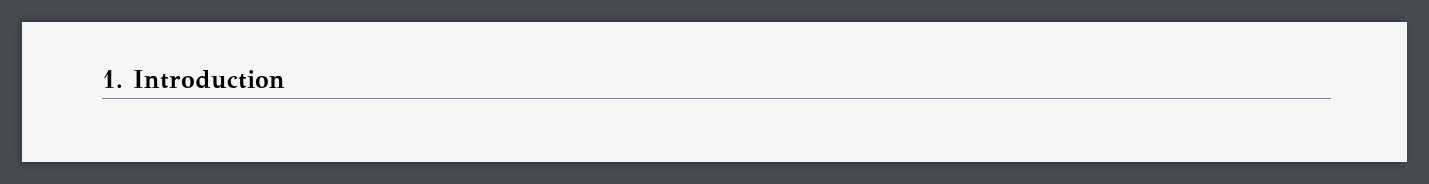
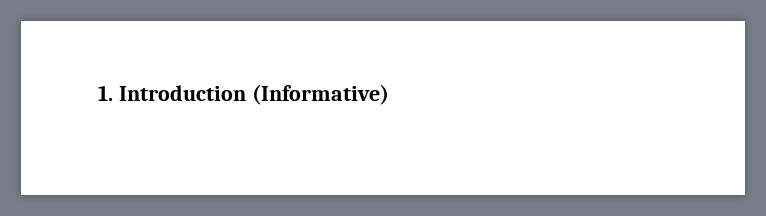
- 1. Introduction
+ 1. Introduction (Informative)

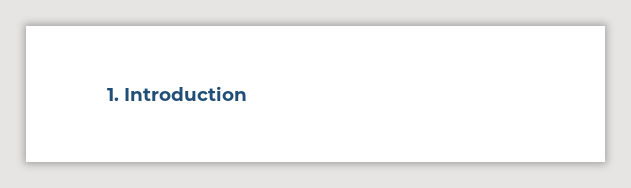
- 1. Introduction (Informative)
+ 1. Introduction

